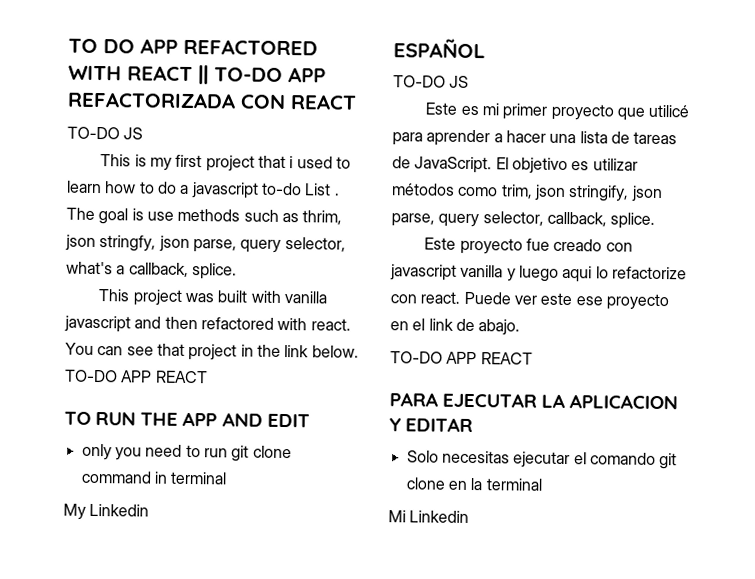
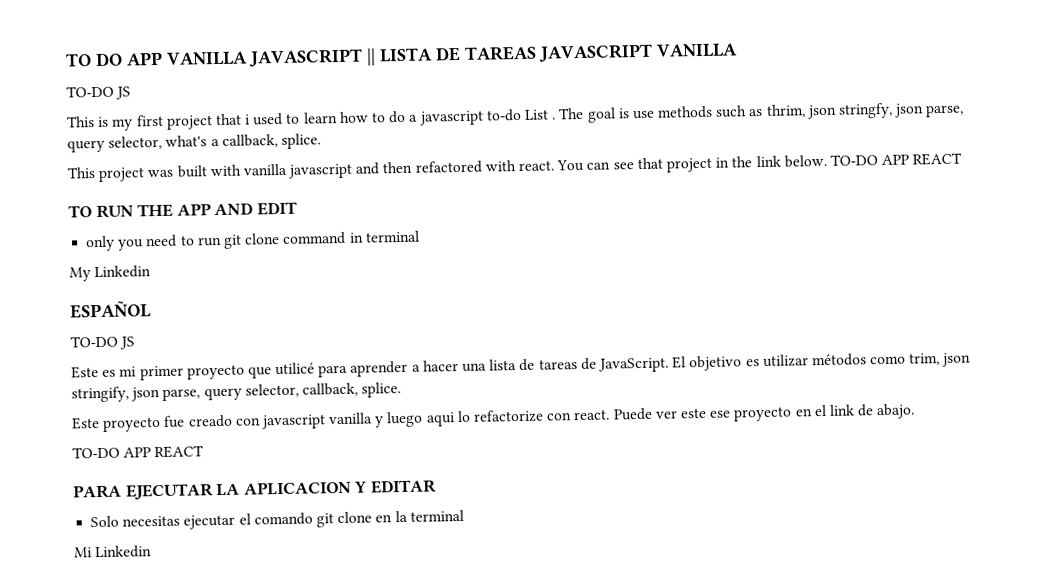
- TO DO APP REFACTORED WITH REACT || TO-DO APP REFACTORIZADA CON REACT
+ TO DO APP VANILLA JAVASCRIPT || LISTA DE TAREAS JAVASCRIPT VANILLA

